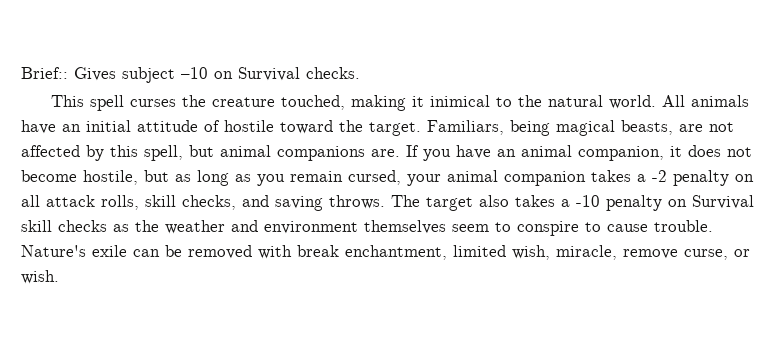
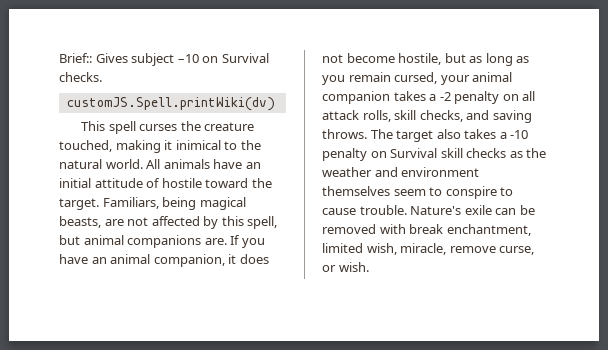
+ customJS.Spell.printWiki(dv)

